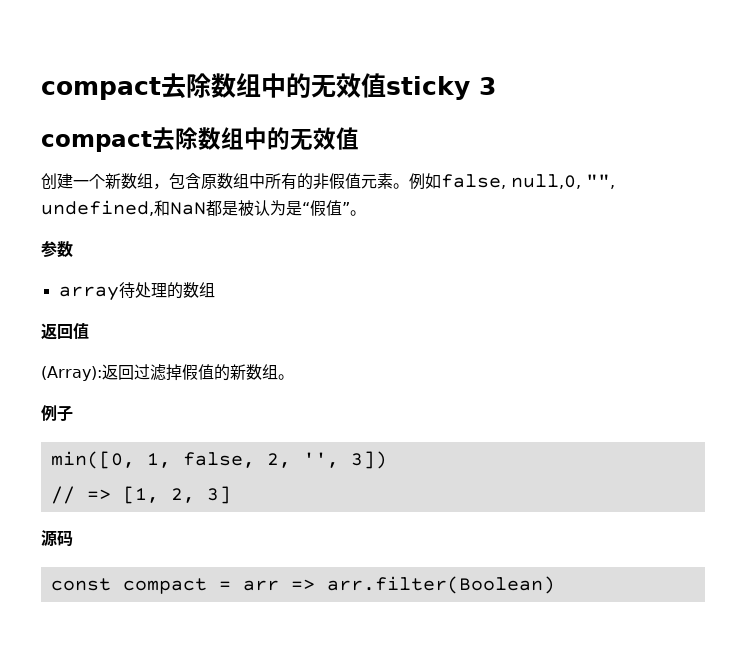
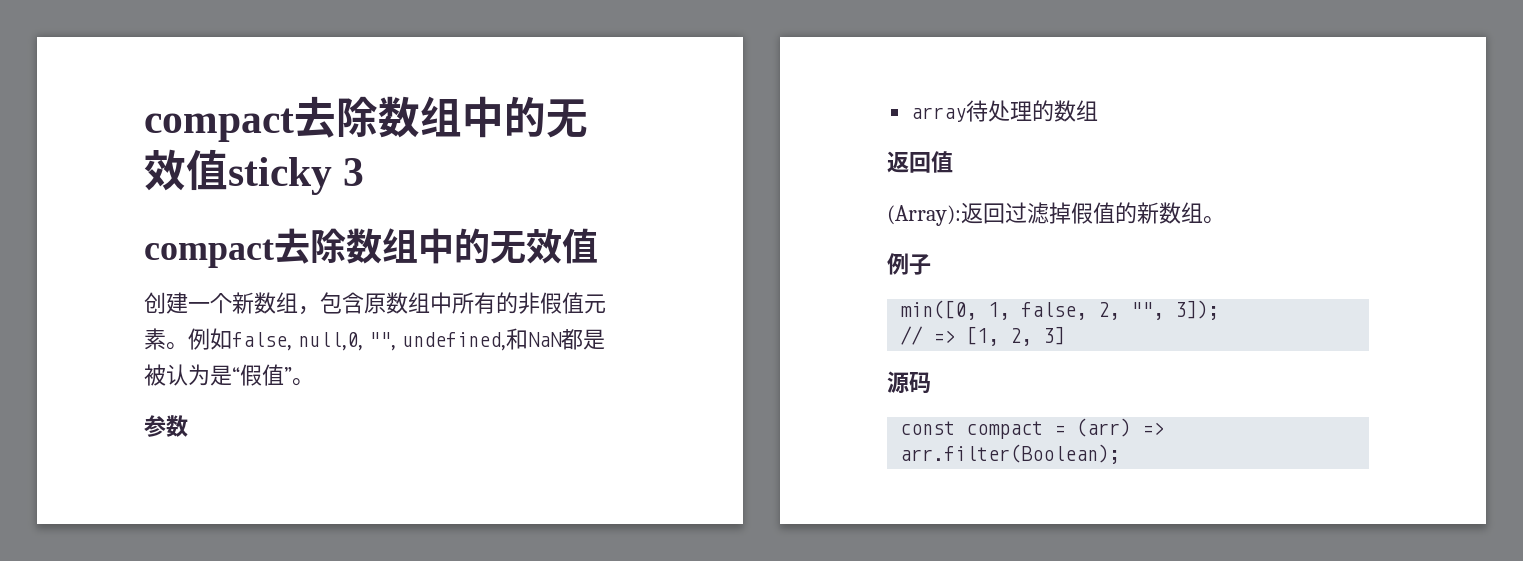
- min([0, 1, false, 2, '', 3])
+ min([0, 1, false, 2, "", 3]);
- const compact = arr => arr.filter(Boolean)
+ const compact = (arr) => arr.filter(Boolean);

